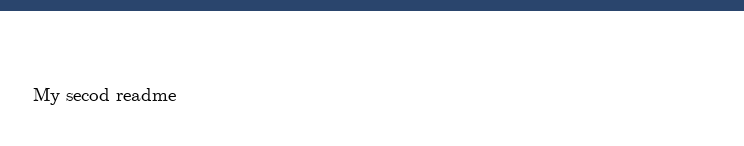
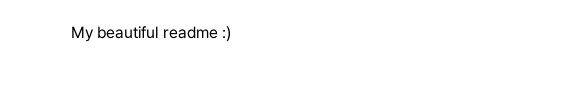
- My secod readme
+ My beautiful readme :)

